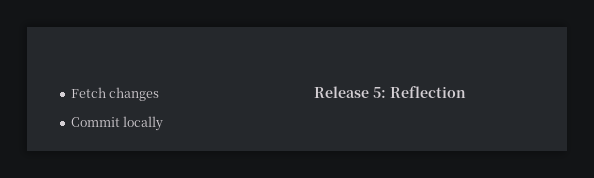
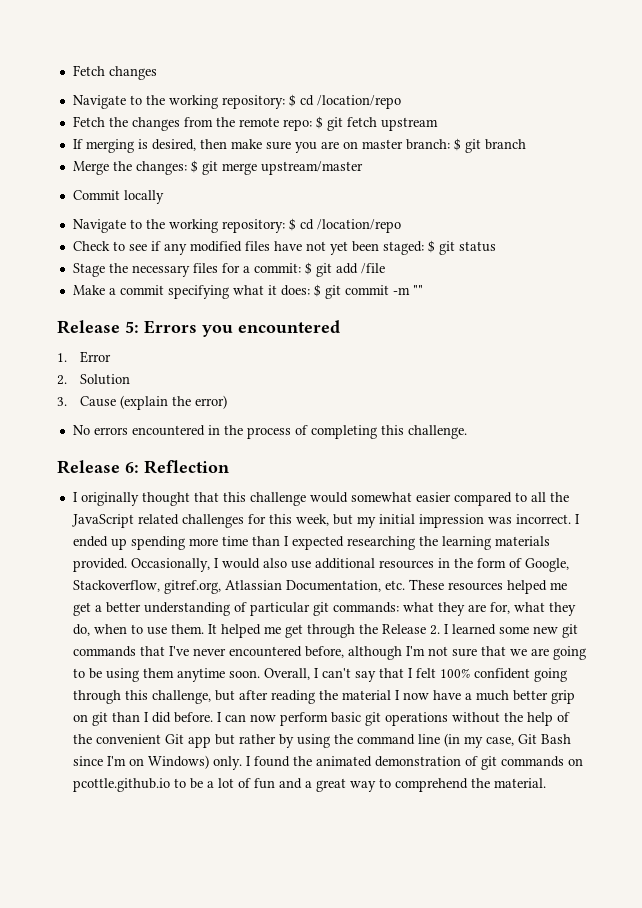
  Fetch changes
+ Navigate to the working repository: $ cd /location/repo
+ Fetch the changes from the remote repo: $ git fetch upstream
+ If merging is desired, then make sure you are on master branch: $ git branch
+ Merge the changes: $ git merge upstream/master
  Commit locally
- Release 5: Reflection
+ Navigate to the working repository: $ cd /location/repo
+ Check to see if any modified files have not yet been staged: $ git status
+ Stage the necessary files for a commit: $ git add /file
+ Make a commit specifying what it does: $ git commit -m ""
+ Release 5: Errors you encountered
+ 1. Error
+ 2. Solution
+ 3. Cause (explain the error)
+ No errors encountered in the process of completing this challenge.
+ Release 6: Reflection
+ I originally thought that this challenge would somewhat easier compared to all the JavaScript related challenges for this week, but my initial impression was incorrect. I ended up spending more time than I expected researching the learning materials provided. Occasionally, I would also use additional resources in the form of Google, Stackoverflow, gitref.org, Atlassian Documentation, etc. These resources helped me get a better understanding of particular git commands: what they are for, what they do, when to use them. It helped me get through the Release 2. I learned some new git commands that I've never encountered before, although I'm not sure that we are going to be using them anytime soon. Overall, I can't say that I felt 100% confident going through this challenge, but after reading the material I now have a much better grip on git than I did before. I can now perform basic git operations without the help of the convenient Git app but rather by using the command line (in my case, Git Bash since I'm on Windows) only. I found the animated demonstration of git commands on pcottle.github.io to be a lot of fun and a great way to comprehend the material.

